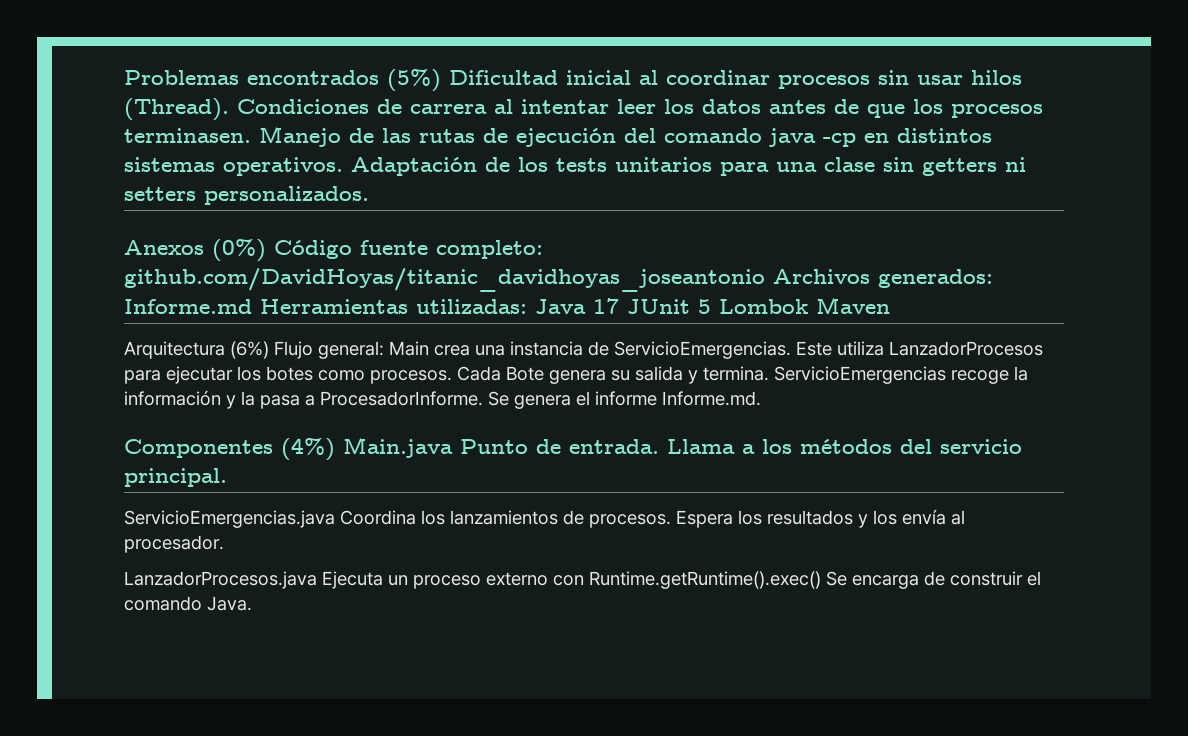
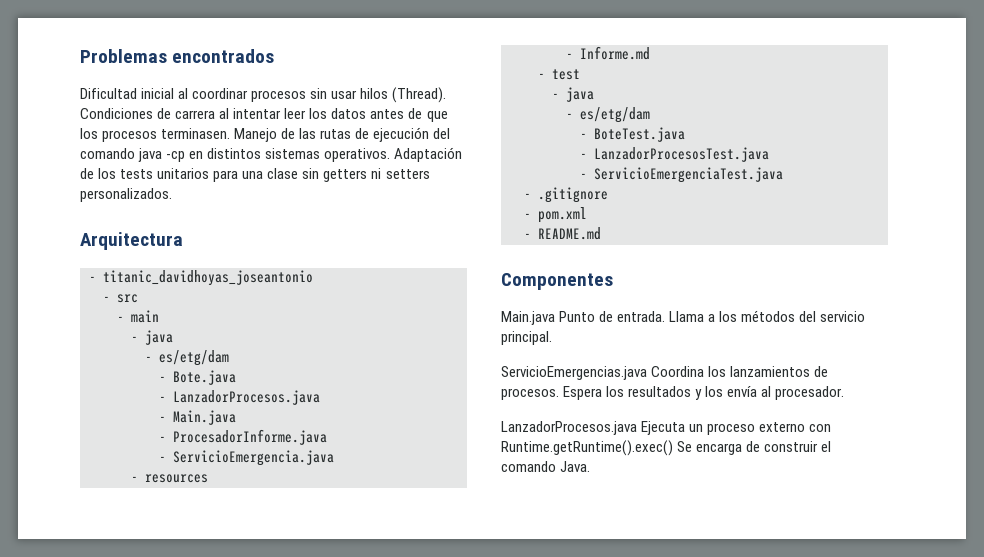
- Problemas encontrados (5%) Dificultad inicial al coordinar procesos sin usar hilos (Thread).
+ Problemas encontrados
+ Dificultad inicial al coordinar procesos sin usar hilos (Thread).
- Anexos (0%) Código fuente completo: github.com/DavidHoyas/titanic_davidhoyas_joseantonio Archivos generados: Informe.md Herramientas utilizadas: Java 17 JUnit 5 Lombok Maven
- Arquitectura (6%) Flujo general: Main crea una instancia de ServicioEmergencias. Este utiliza LanzadorProcesos para ejecutar los botes como procesos. Cada Bote genera su salida y termina. ServicioEmergencias recoge la información y la pasa a ProcesadorInforme. Se genera el informe Informe.md.
+ Arquitectura
+ - titanic_davidhoyas_joseantonio
+ - src
+ - main
+ - java
+ - es/etg/dam
+ - Bote.java
+ - LanzadorProcesos.java
+ - Main.java
+ - ProcesadorInforme.java
+ - ServicioEmergencia.java
+ - resources
+ - Informe.md
+ - test
+ - java
+ - es/etg/dam
+ - BoteTest.java
+ - LanzadorProcesosTest.java
+ - ServicioEmergenciaTest.java
+ - .gitignore
+ - pom.xml
+ - README.md
- Componentes (4%) Main.java Punto de entrada.
+ Componentes
+ Main.java Punto de entrada.

